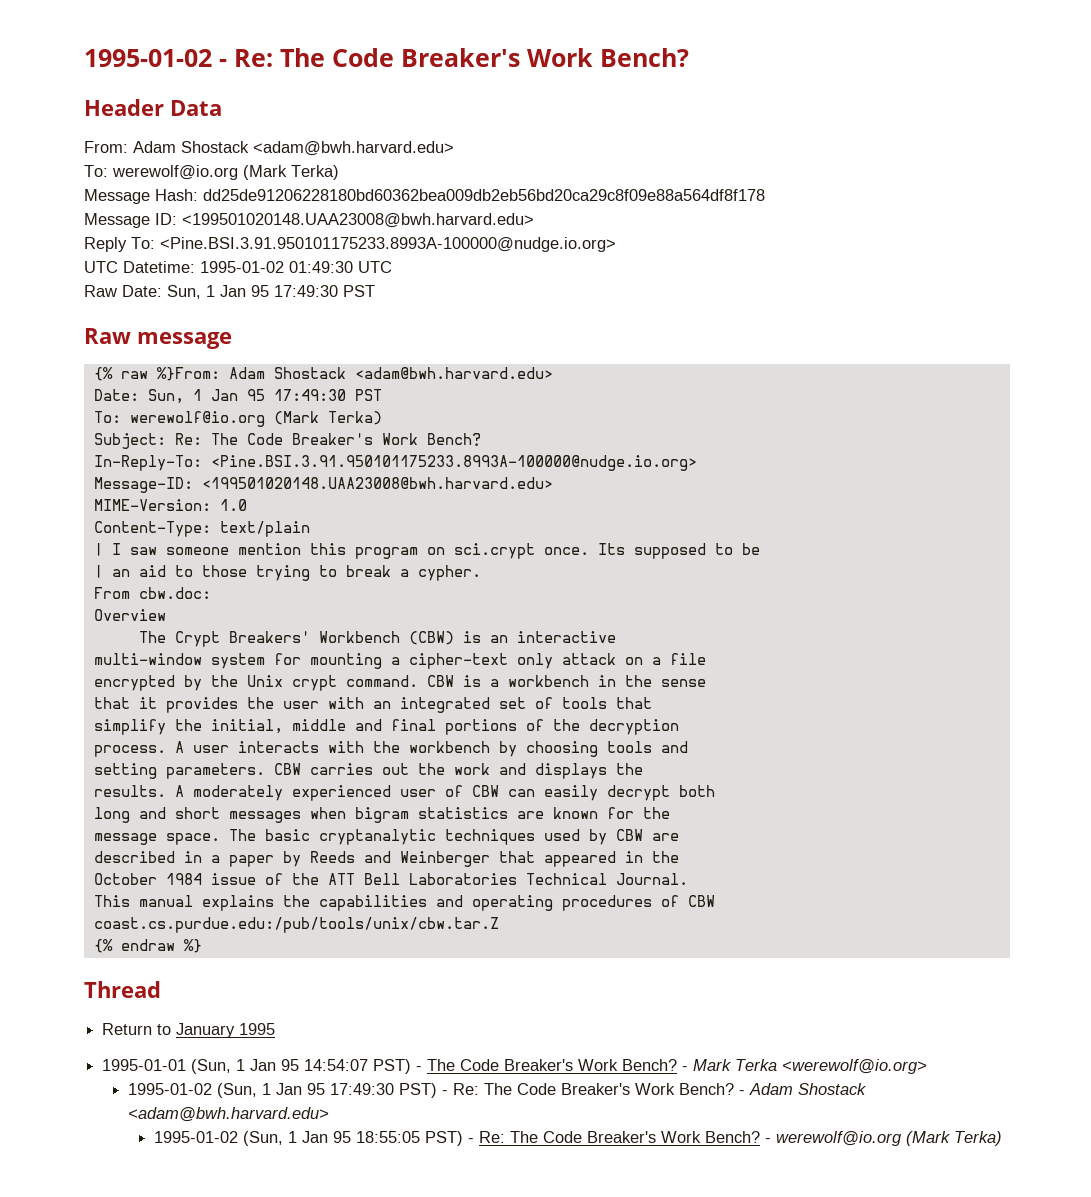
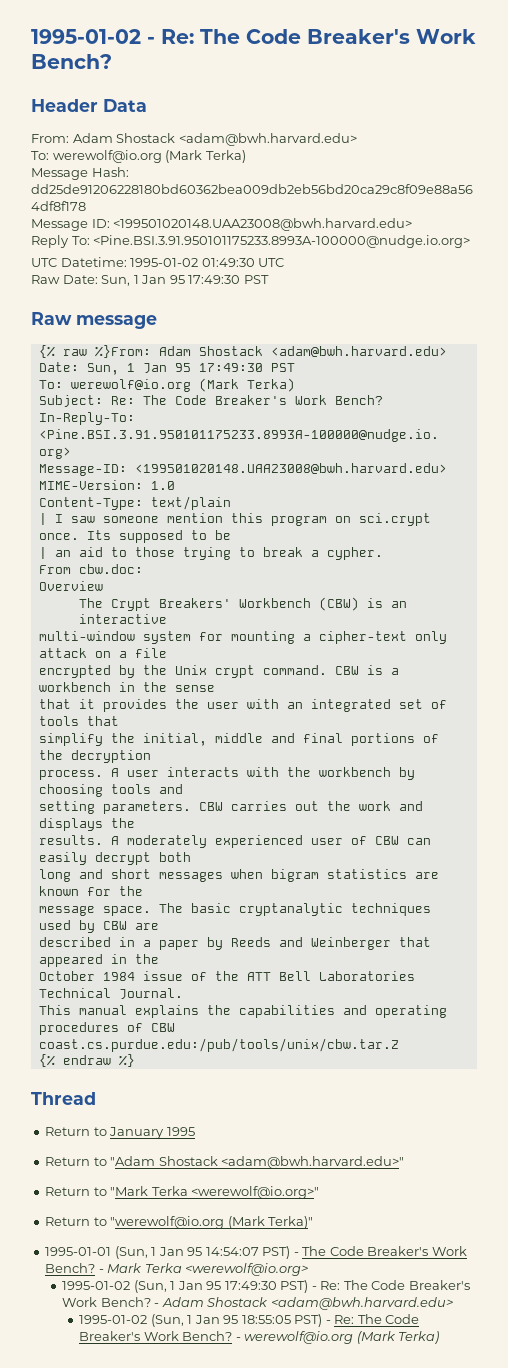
+ Return to "Adam Shostack <adam@bwh.harvard.edu>"
+ Return to "Mark Terka <werewolf@io.org>"
+ Return to "werewolf@io.org (Mark Terka)"

